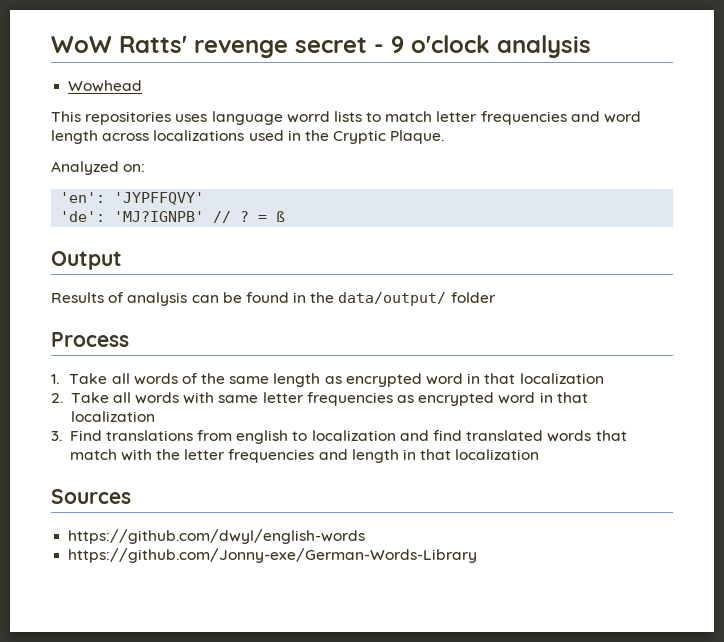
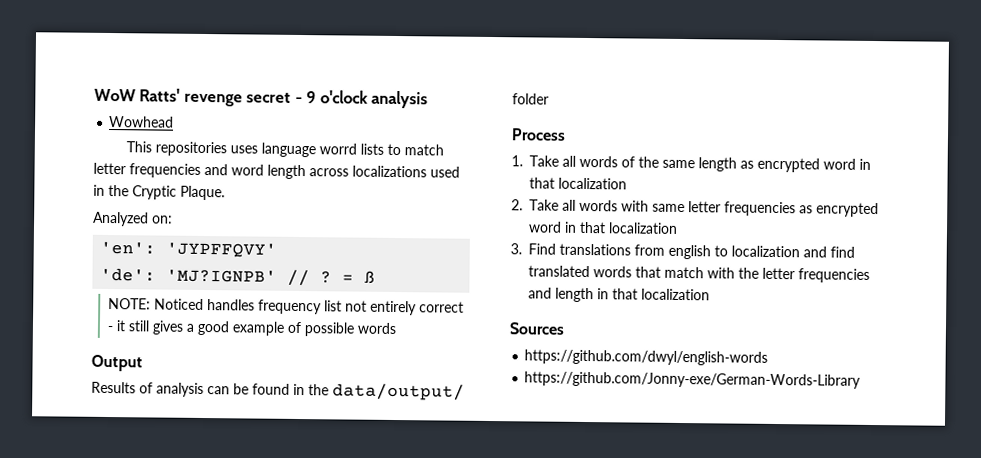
+ NOTE: Noticed handles frequency list not entirely correct - it still gives a good example of possible words

